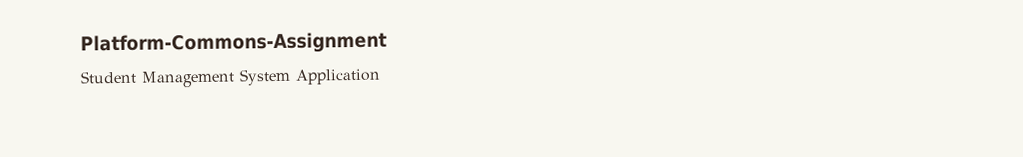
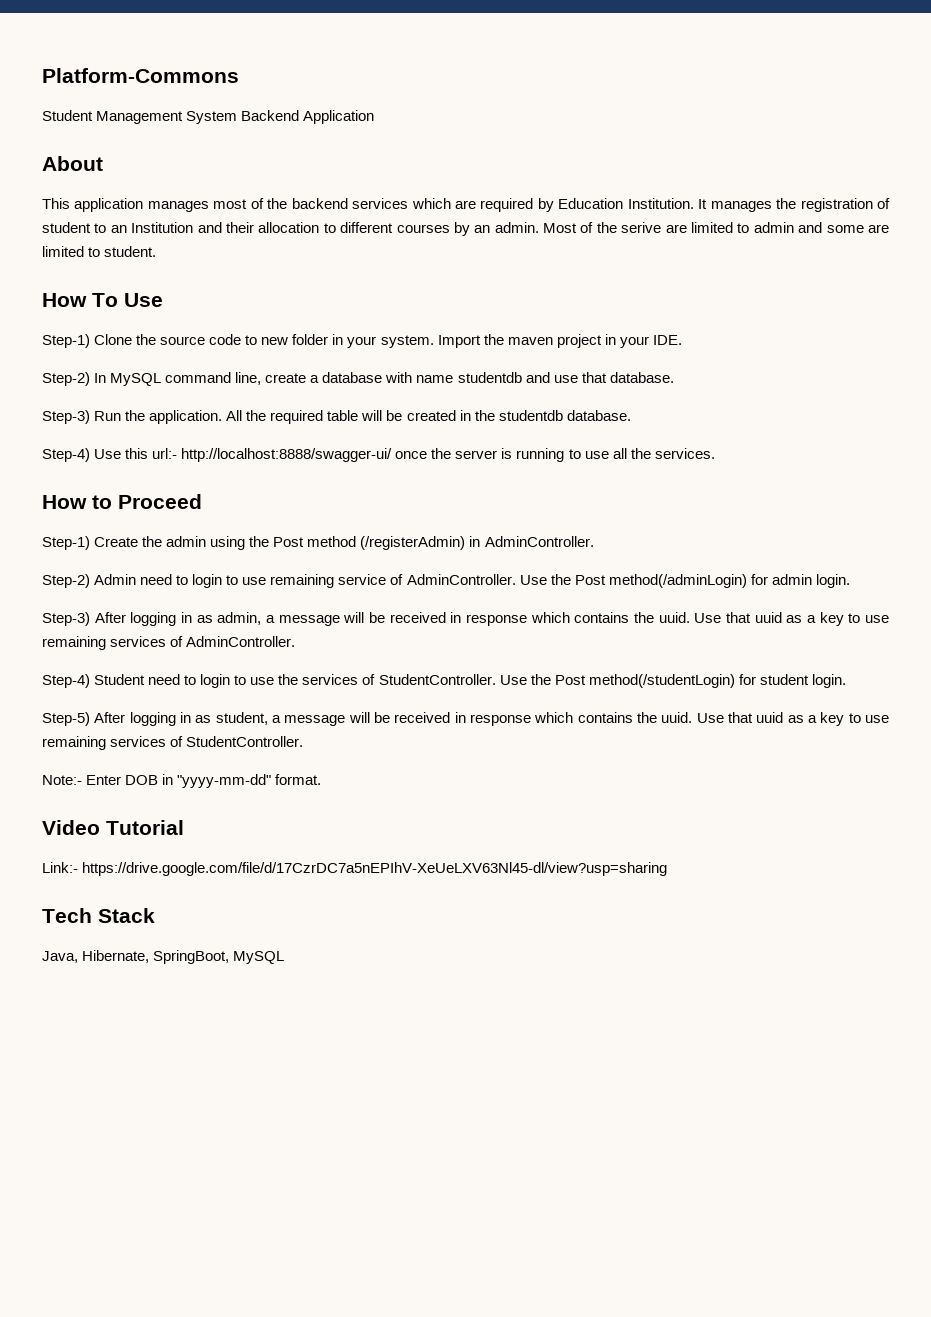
- Platform-Commons-Assignment
+ Platform-Commons
- Student Management System Application
+ Student Management System Backend Application
+ About
+ This application manages most of the backend services which are required by Education Institution. It manages the registration of student to an Institution and their allocation to different courses by an admin. Most of the serive are limited to admin and some are limited to student.
+ How To Use
+ Step-1) Clone the source code to new folder in your system. Import the maven project in your IDE.
+ Step-2) In MySQL command line, create a database with name studentdb and use that database.
+ Step-3) Run the application. All the required table will be created in the studentdb database.
+ Step-4) Use this url:- http://localhost:8888/swagger-ui/ once the server is running to use all the services.
+ How to Proceed
+ Step-1) Create the admin using the Post method (/registerAdmin) in AdminController.
+ Step-2) Admin need to login to use remaining service of AdminController. Use the Post method(/adminLogin) for admin login.
+ Step-3) After logging in as admin, a message will be received in response which contains the uuid. Use that uuid as a key to use remaining services of AdminController.
+ Step-4) Student need to login to use the services of StudentController. Use the Post method(/studentLogin) for student login.
+ Step-5) After logging in as student, a message will be received in response which contains the uuid. Use that uuid as a key to use remaining services of StudentController.
+ Note:- Enter DOB in "yyyy-mm-dd" format.
+ Video Tutorial
+ Link:- https://drive.google.com/file/d/17CzrDC7a5nEPIhV-XeUeLXV63Nl45-dl/view?usp=sharing
+ Tech Stack
+ Java, Hibernate, SpringBoot, MySQL

